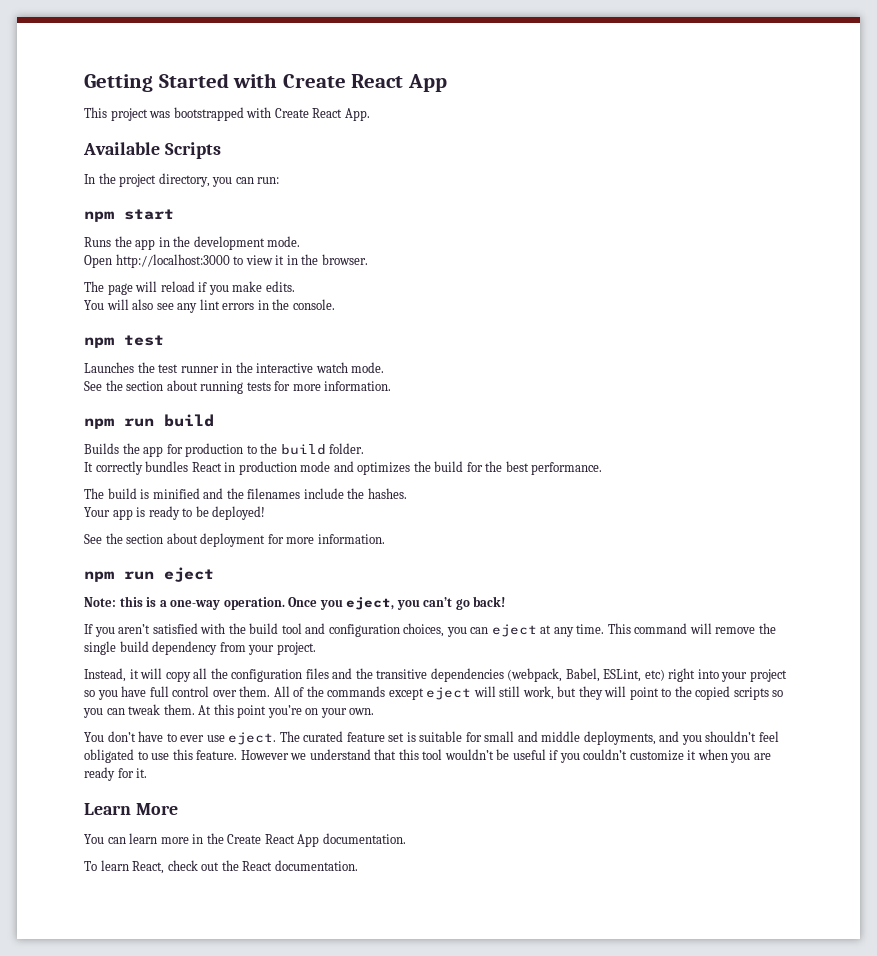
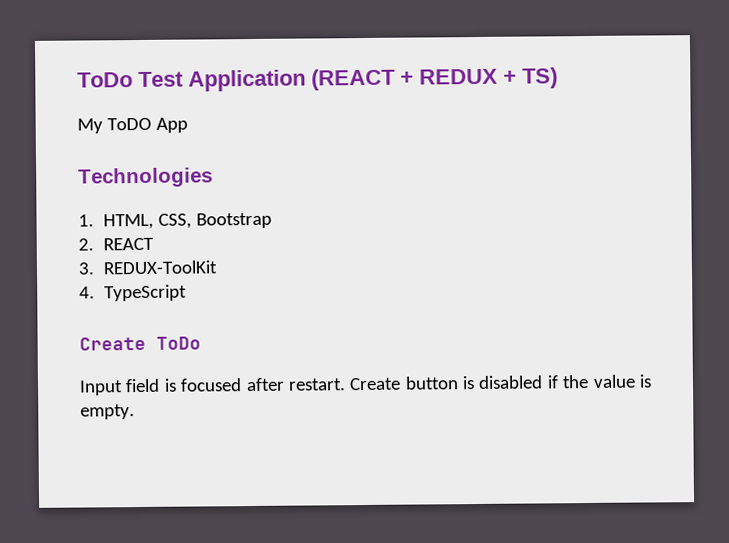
- Getting Started with Create React App
- This project was bootstrapped with Create React App.
- Available Scripts
- In the project directory, you can run:
- npm start
- Runs the app in the development mode.
- Open http://localhost:3000 to view it in the browser.
- The page will reload if you make edits.
- You will also see any lint errors in the console.
- npm test
- Launches the test runner in the interactive watch mode.
- See the section about running tests for more information.
- npm run build
- Builds the app for production to the build folder.
- It correctly bundles React in production mode and optimizes the build for the best performance.
- The build is minified and the filenames include the hashes.
- Your app is ready to be deployed!
- See the section about deployment for more information.
- npm run eject
- Note: this is a one-way operation. Once you eject, you can’t go back!
- If you aren’t satisfied with the build tool and configuration choices, you can eject at any time. This command will remove the single build dependency from your project.
- Instead, it will copy all the configuration files and the transitive dependencies (webpack, Babel, ESLint, etc) right into your project so you have full control over them. All of the commands except eject will still work, but they will point to the copied scripts so you can tweak them. At this point you’re on your own.
- You don’t have to ever use eject. The curated feature set is suitable for small and middle deployments, and you shouldn’t feel obligated to use this feature. However we understand that this tool wouldn’t be useful if you couldn’t customize it when you are ready for it.
- Learn More
- You can learn more in the Create React App documentation.
- To learn React, check out the React documentation.
+ ToDo Test Application (REACT + REDUX + TS)
+ My ToDO App
+ Technologies
+ 1. HTML, CSS, Bootstrap
+ 2. REACT
+ 3. REDUX-ToolKit
+ 4. TypeScript
+ Create ToDo
+ Input field is focused after restart. Create button is disabled if the value is empty.

